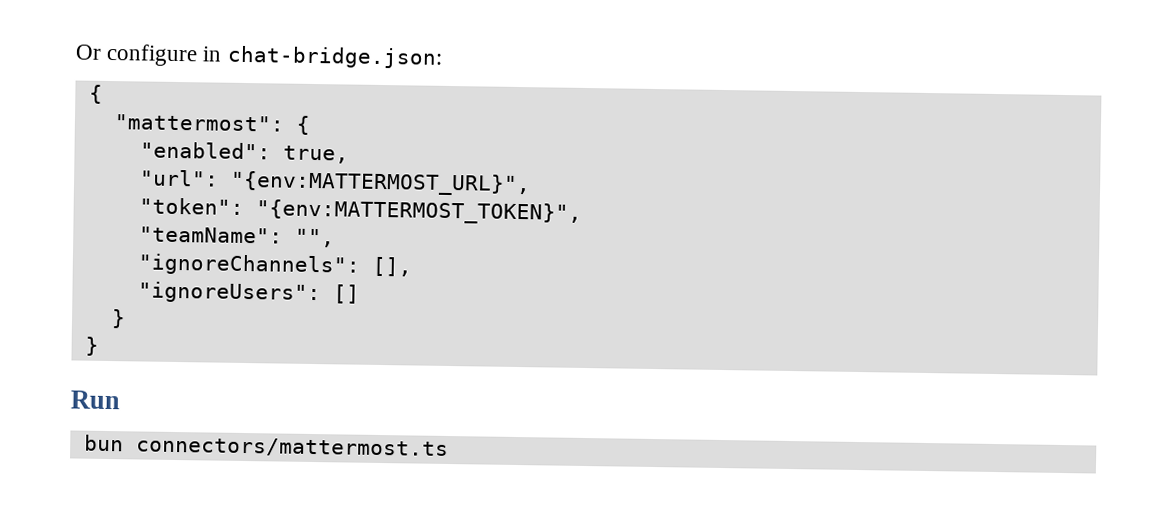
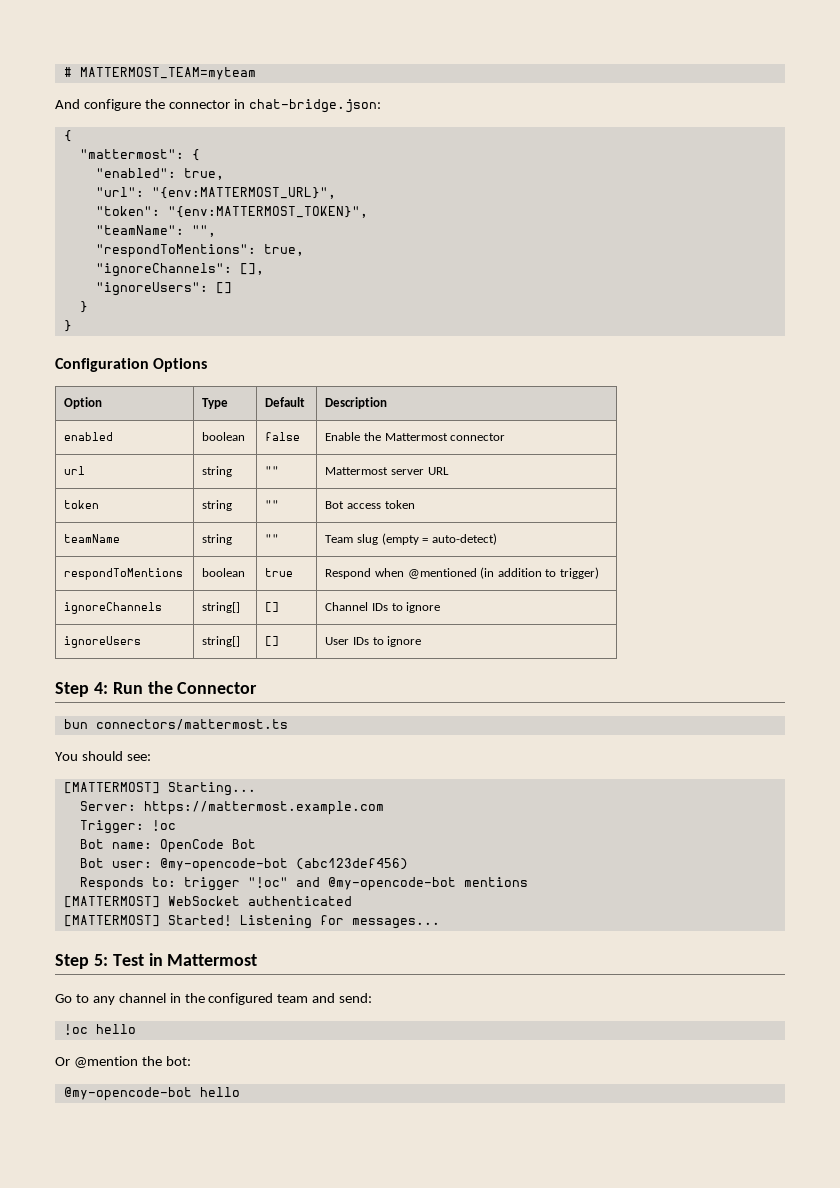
- Or configure in chat-bridge.json:
+ # MATTERMOST_TEAM=myteam
+ And configure the connector in chat-bridge.json:
+ "respondToMentions": true,
- Run
+ Configuration Options
+ Option | Type | Default | Description
+ enabled | boolean | false | Enable the Mattermost connector
+ url | string | "" | Mattermost server URL
+ token | string | "" | Bot access token
+ teamName | string | "" | Team slug (empty = auto-detect)
+ respondToMentions | boolean | true | Respond when @mentioned (in addition to trigger)
+ ignoreChannels | string[] | [] | Channel IDs to ignore
+ ignoreUsers | string[] | [] | User IDs to ignore
+ Step 4: Run the Connector
+ You should see:
+ [MATTERMOST] Starting...
+ Server: https://mattermost.example.com
+ Trigger: !oc
+ Bot name: OpenCode Bot
+ Bot user: @my-opencode-bot (abc123def456)
+ Responds to: trigger "!oc" and @my-opencode-bot mentions
+ [MATTERMOST] WebSocket authenticated
+ [MATTERMOST] Started! Listening for messages...
+ Step 5: Test in Mattermost
+ Go to any channel in the configured team and send:
+ !oc hello
+ Or @mention the bot:
+ @my-opencode-bot hello

